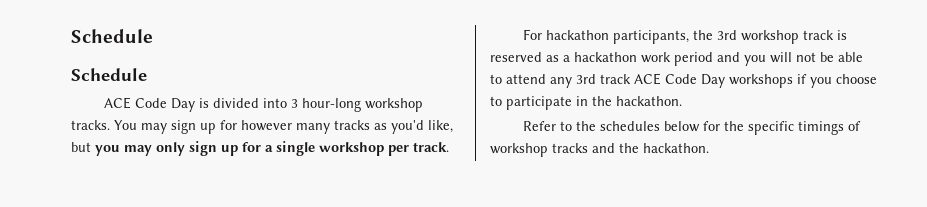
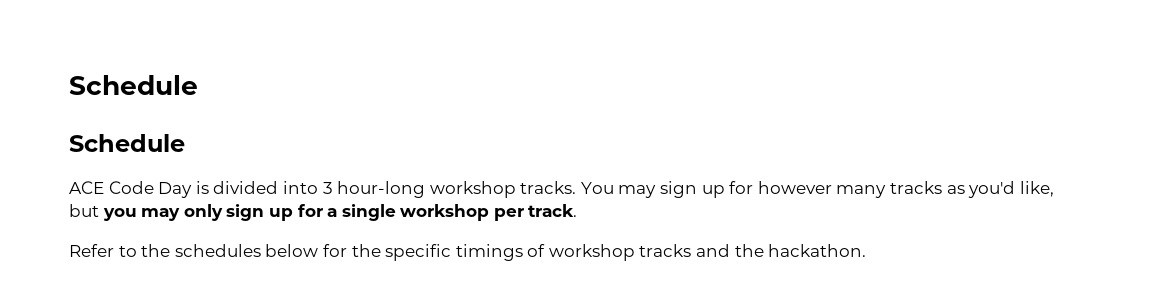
- For hackathon participants, the 3rd workshop track is reserved as a hackathon work period and you will not be able to attend any 3rd track ACE Code Day workshops if you choose to participate in the hackathon.

